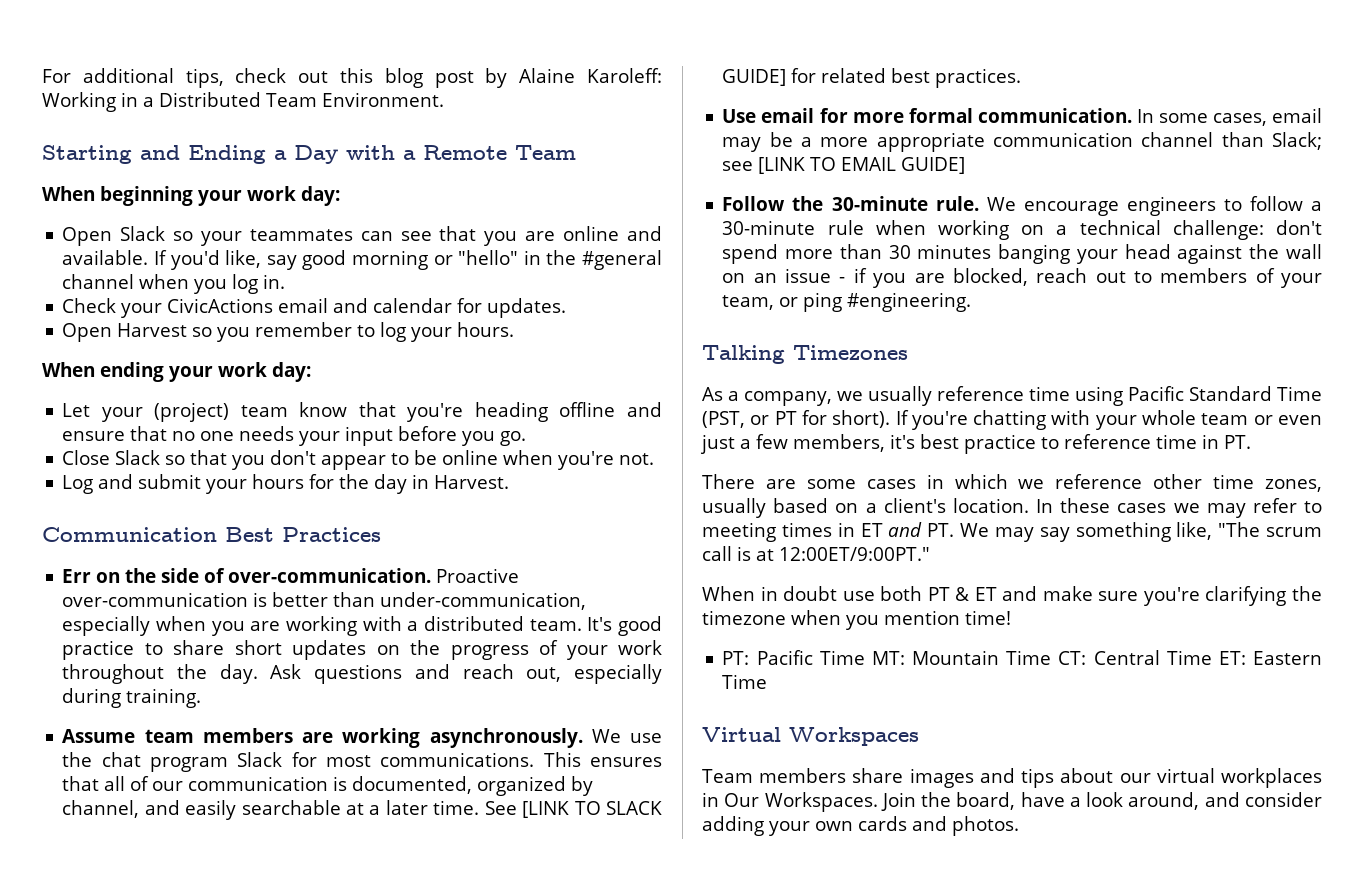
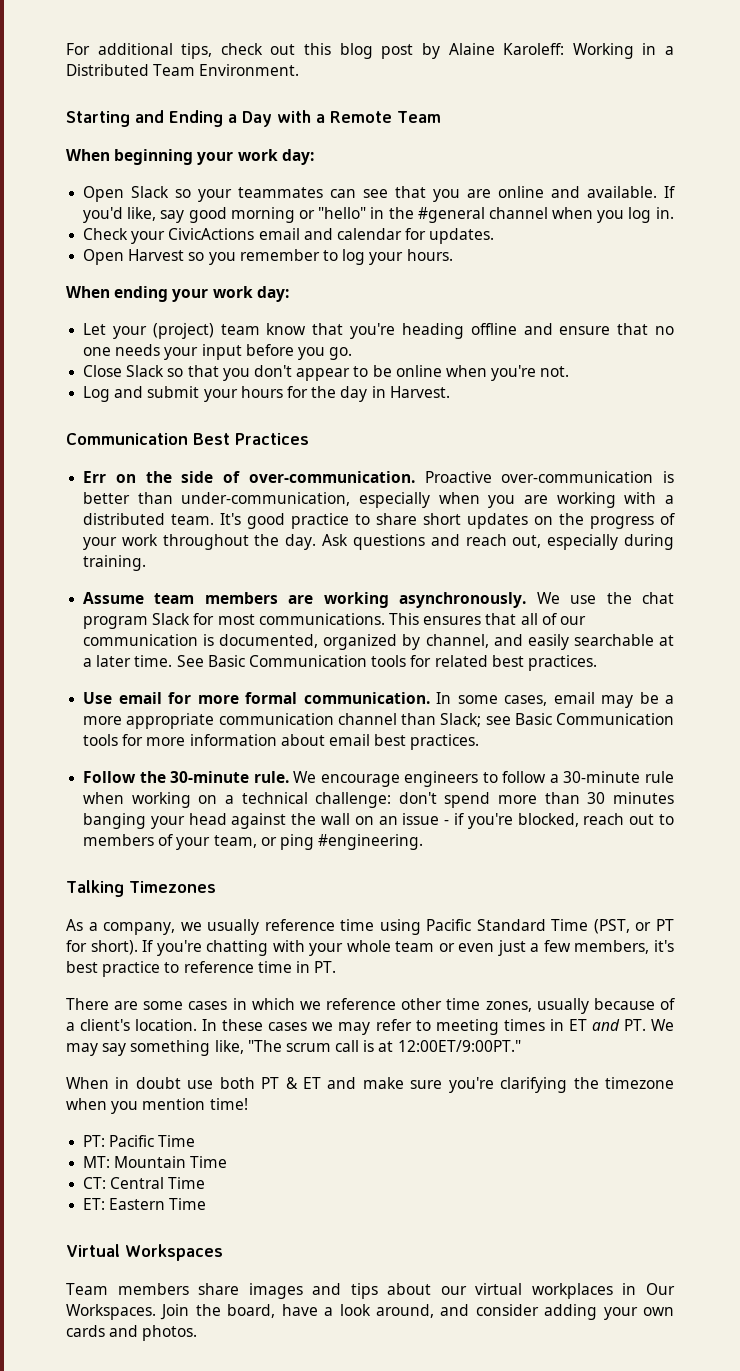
- See [LINK TO SLACK GUIDE] for related best practices.
+ See Basic Communication tools for related best practices.
- In some cases, email may be a more appropriate communication channel than Slack; see [LINK TO EMAIL GUIDE]
+ In some cases, email may be a more appropriate communication channel than Slack; see Basic Communication tools for more information about email best practices.
- We encourage engineers to follow a 30-minute rule when working on a technical challenge: don't spend more than 30 minutes banging your head against the wall on an issue - if you are blocked, reach out to members of your team, or ping #engineering.
+ We encourage engineers to follow a 30-minute rule when working on a technical challenge: don't spend more than 30 minutes banging your head against the wall on an issue - if you're blocked, reach out to members of your team, or ping #engineering.
- There are some cases in which we reference other time zones, usually based on a client's location.
+ There are some cases in which we reference other time zones, usually because of a client's location.
- PT: Pacific Time MT: Mountain Time CT: Central Time ET: Eastern Time
+ PT: Pacific Time
+ MT: Mountain Time
+ CT: Central Time
+ ET: Eastern Time

